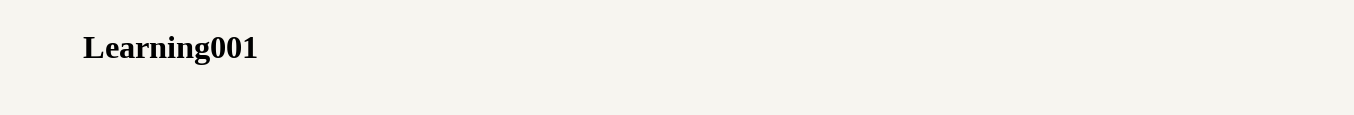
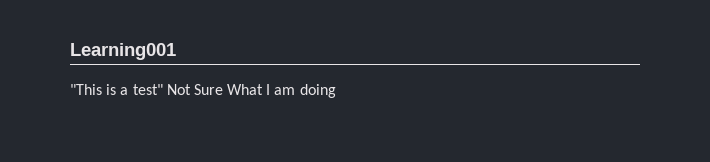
+ "This is a test" Not Sure What I am doing

